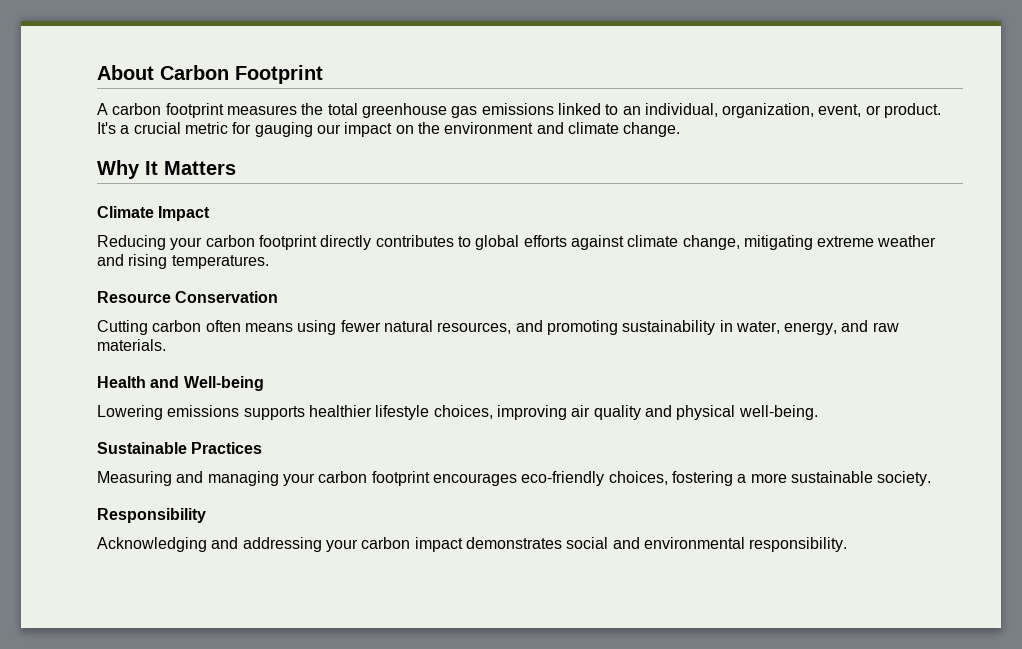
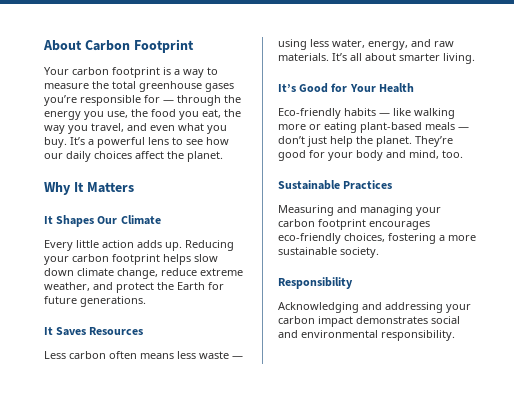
- A carbon footprint measures the total greenhouse gas emissions linked to an individual, organization, event, or product. It's a crucial metric for gauging our impact on the environment and climate change.
+ Your carbon footprint is a way to measure the total greenhouse gases you’re responsible for — through the energy you use, the food you eat, the way you travel, and even what you buy. It’s a powerful lens to see how our daily choices affect the planet.
  Why It Matters
- Climate Impact
- Reducing your carbon footprint directly contributes to global efforts against climate change, mitigating extreme weather and rising temperatures.
- Resource Conservation
- Cutting carbon often means using fewer natural resources, and promoting sustainability in water, energy, and raw materials.
- Health and Well-being
- Lowering emissions supports healthier lifestyle choices, improving air quality and physical well-being.
+ It Shapes Our Climate
+ Every little action adds up. Reducing your carbon footprint helps slow down climate change, reduce extreme weather, and protect the Earth for future generations.
+ It Saves Resources
+ Less carbon often means less waste — using less water, energy, and raw materials. It’s all about smarter living.
+ It’s Good for Your Health
+ Eco-friendly habits — like walking more or eating plant-based meals — don’t just help the planet. They’re good for your body and mind, too.

